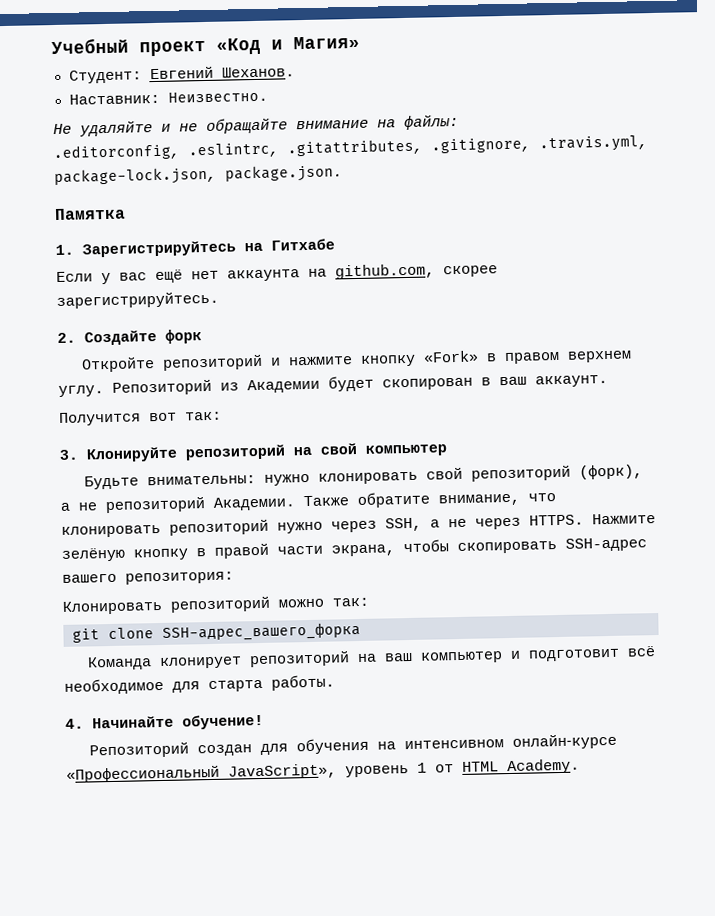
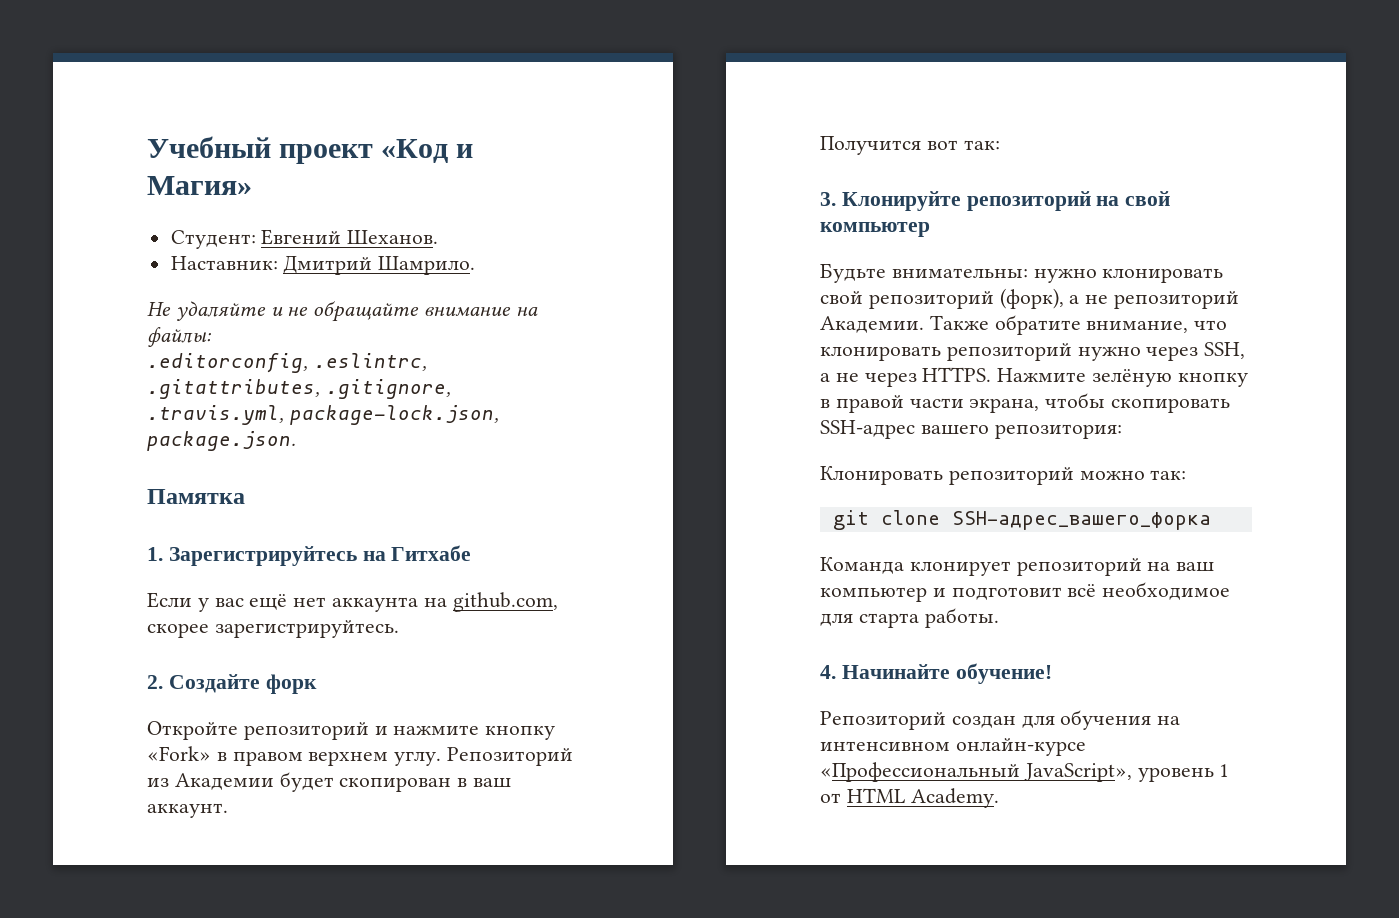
- Наставник: Неизвестно.
+ Наставник: Дмитрий Шамрило.

